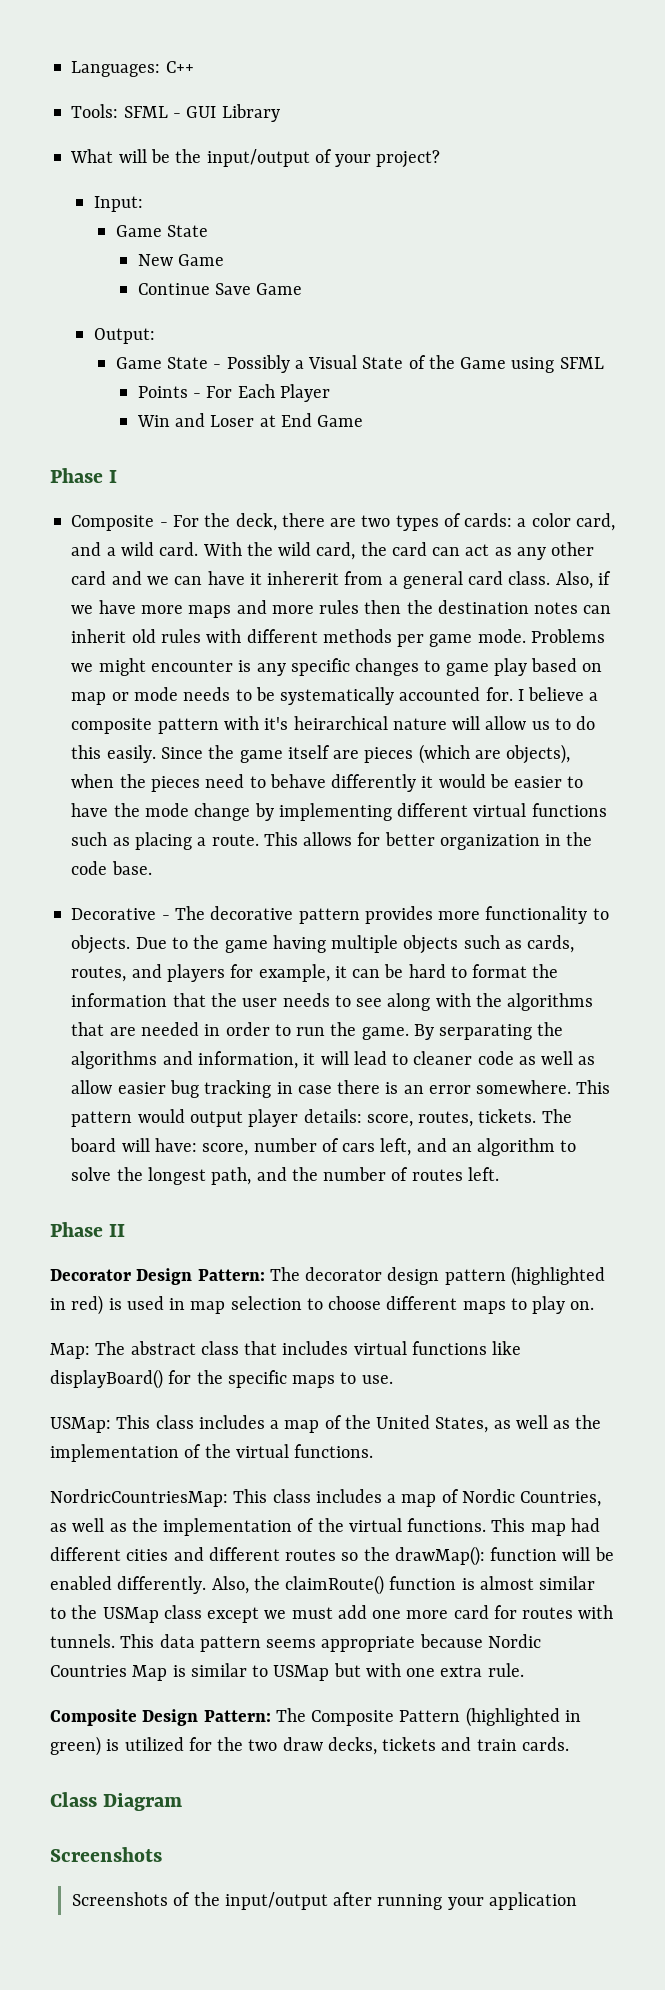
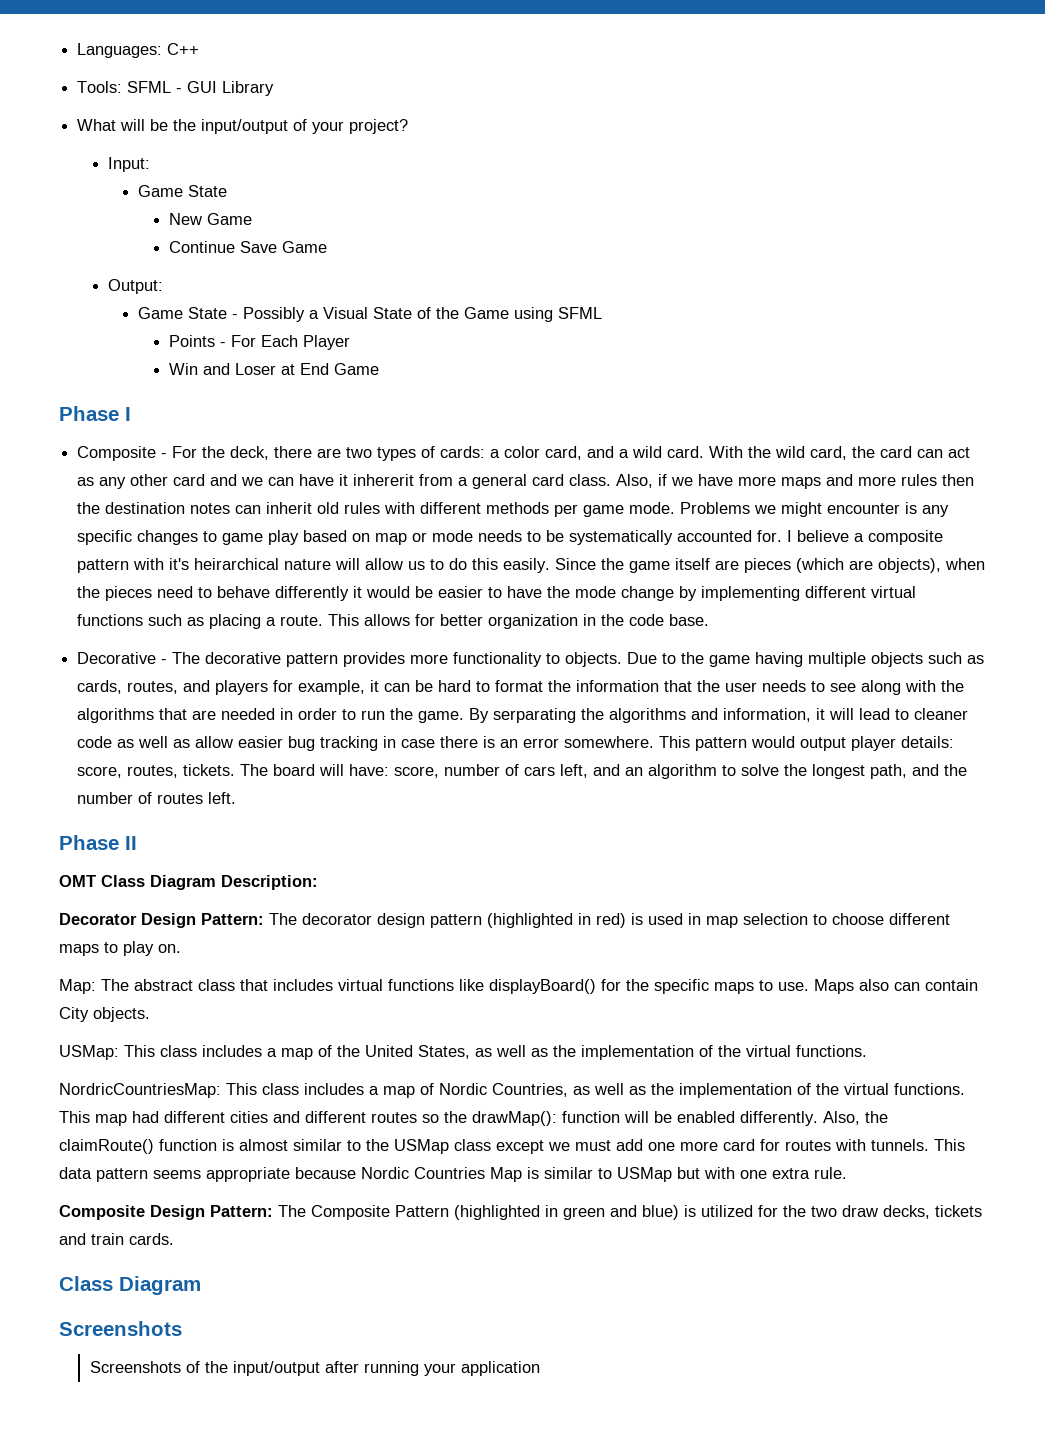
+ OMT Class Diagram Description:
+ Maps also can contain City objects.
- Composite Design Pattern: The Composite Pattern (highlighted in green) is utilized for the two draw decks, tickets and train cards.
+ Composite Design Pattern: The Composite Pattern (highlighted in green and blue) is utilized for the two draw decks, tickets and train cards.

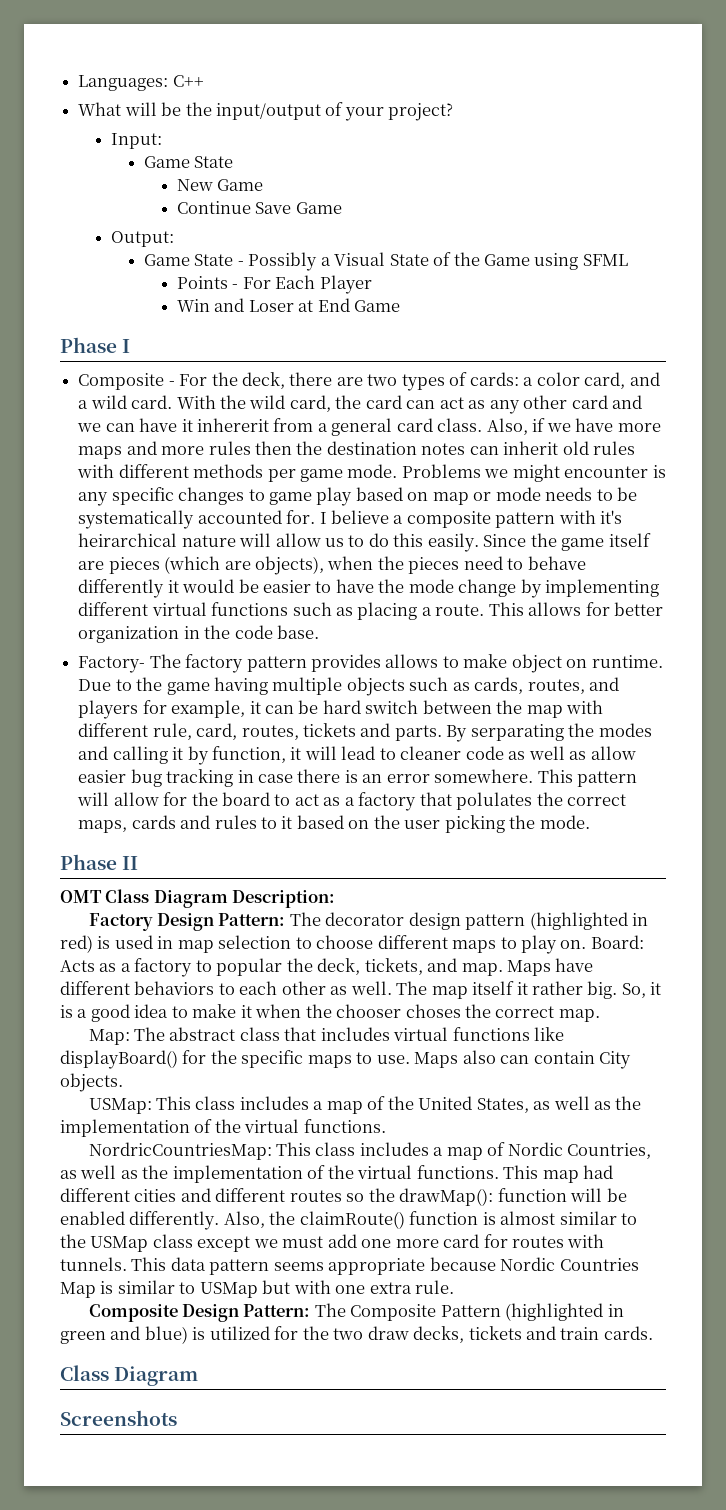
- Tools: SFML - GUI Library
- Decorative - The decorative pattern provides more functionality to objects.
+ Factory- The factory pattern provides allows to make object on runtime.
- Due to the game having multiple objects such as cards, routes, and players for example, it can be hard to format the information that the user needs to see along with the algorithms that are needed in order to run the game. By serparating the algorithms and information, it will lead to cleaner code as well as allow easier bug tracking in case there is an error somewhere.
+ Due to the game having multiple objects such as cards, routes, and players for example, it can be hard switch between the map with different rule, card, routes, tickets and parts. By serparating the modes and calling it by function, it will lead to cleaner code as well as allow easier bug tracking in case there is an error somewhere.
- This pattern would output player details: score, routes, tickets. The board will have: score, number of cars left, and an algorithm to solve the longest path, and the number of routes left.
+ This pattern will allow for the board to act as a factory that polulates the correct maps, cards and rules to it based on the user picking the mode.
- Decorator Design Pattern: The decorator design pattern (highlighted in red) is used in map selection to choose different maps to play on.
+ Factory Design Pattern: The decorator design pattern (highlighted in red) is used in map selection to choose different maps to play on. Board: Acts as a factory to popular the deck, tickets, and map. Maps have different behaviors to each other as well. The map itself it rather big. So, it is a good idea to make it when the chooser choses the correct map.
- Screenshots of the input/output after running your application

